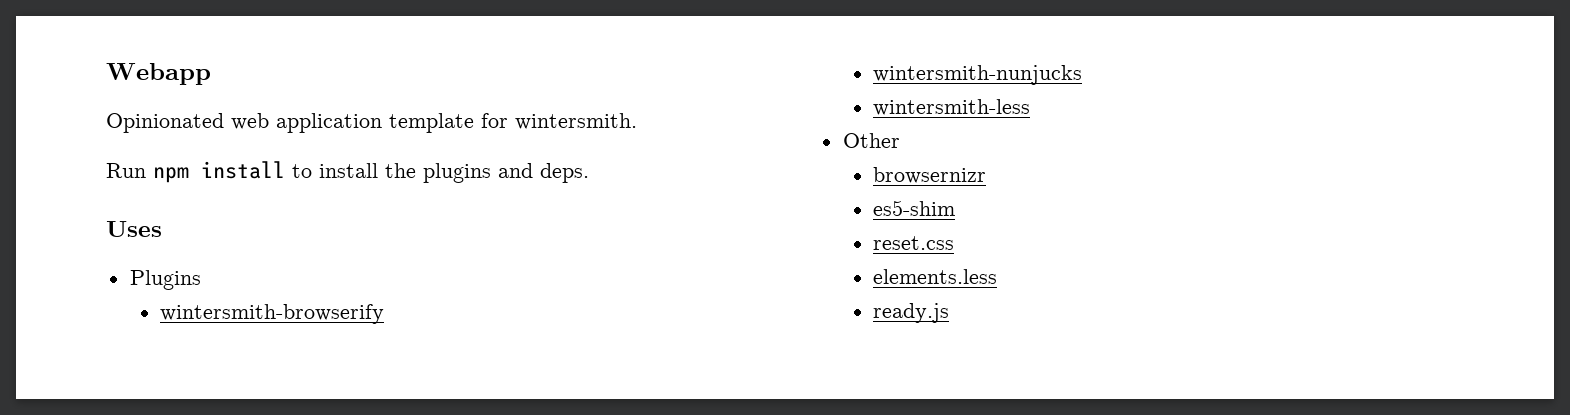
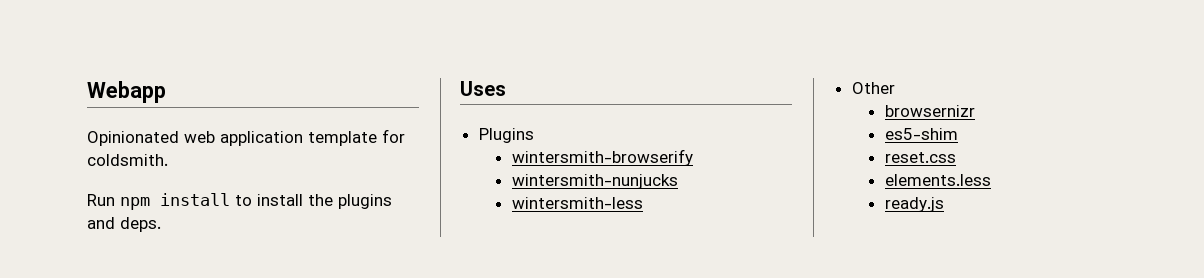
- Opinionated web application template for wintersmith.
+ Opinionated web application template for coldsmith.

